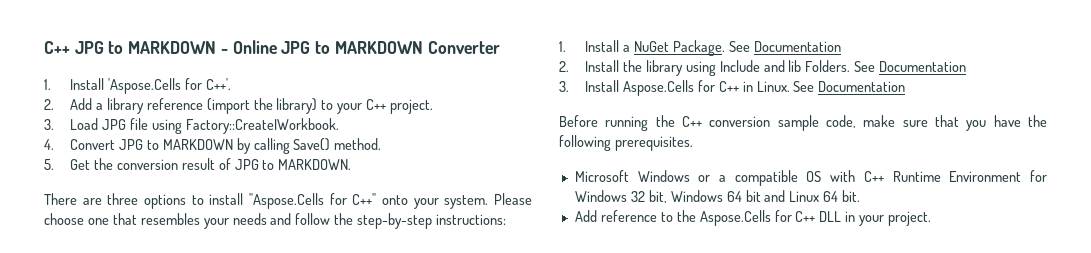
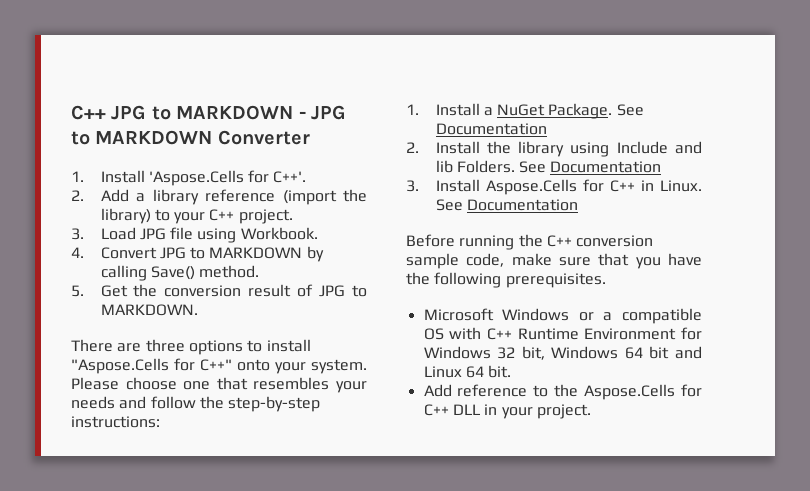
- C++ JPG to MARKDOWN - Online JPG to MARKDOWN Converter
+ C++ JPG to MARKDOWN - JPG to MARKDOWN Converter
- 3. Load JPG file using Factory::CreateIWorkbook.
+ 3. Load JPG file using Workbook.

